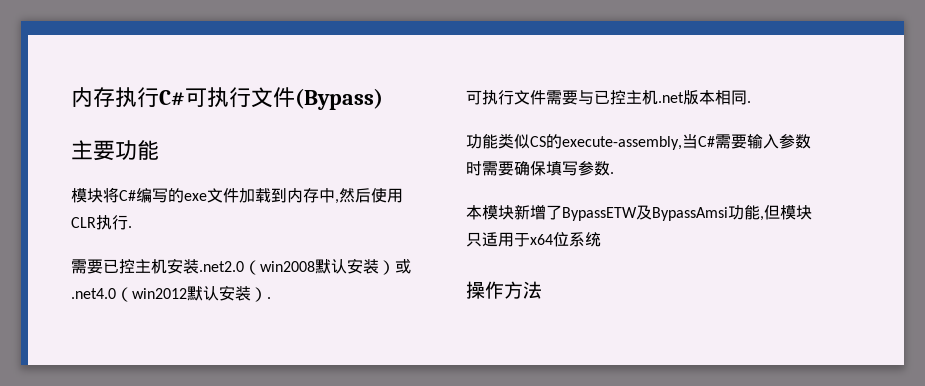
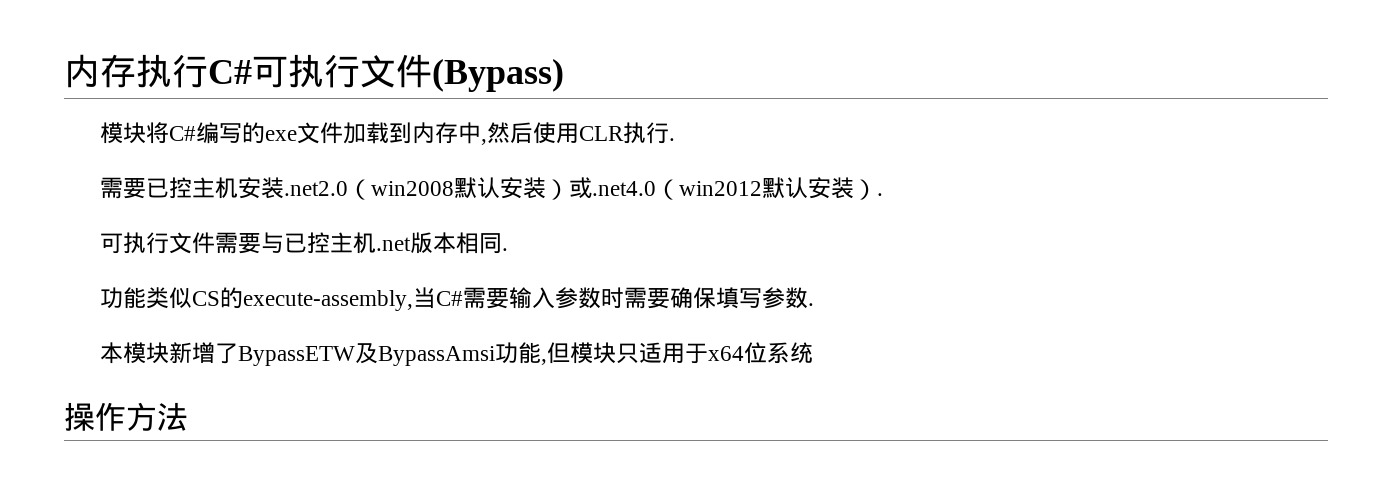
- 主要功能

